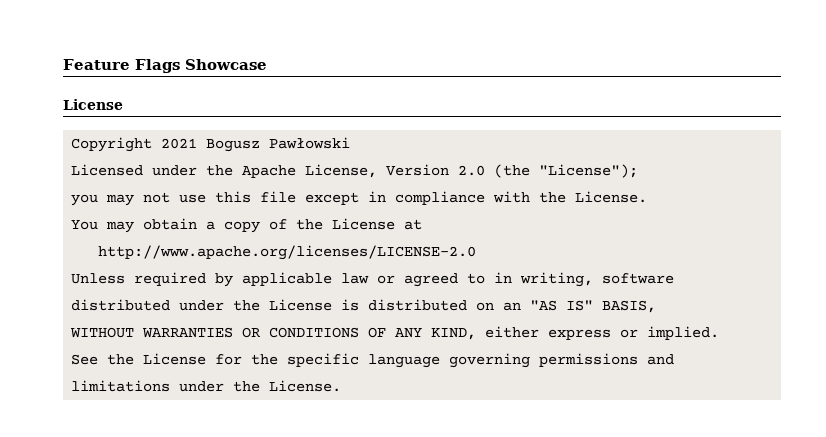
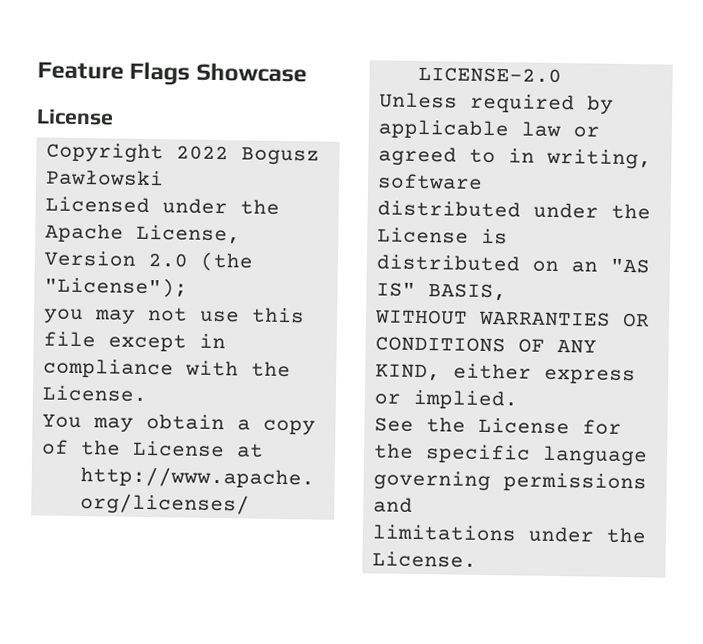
- Copyright 2021 Bogusz Pawłowski
+ Copyright 2022 Bogusz Pawłowski

